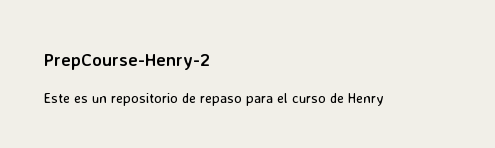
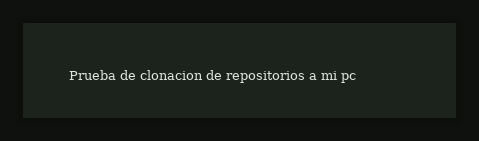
- PrepCourse-Henry-2
- Este es un repositorio de repaso para el curso de Henry
+ Prueba de clonacion de repositorios a mi pc

